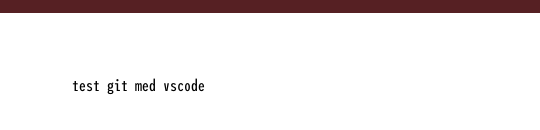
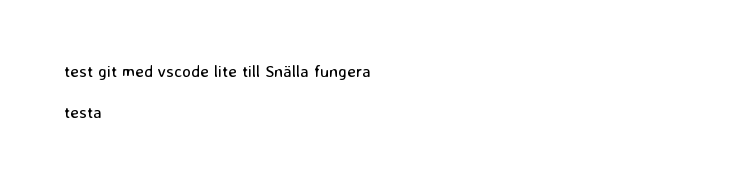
- test git med vscode
+ test git med vscode lite till Snälla fungera
+ testa

